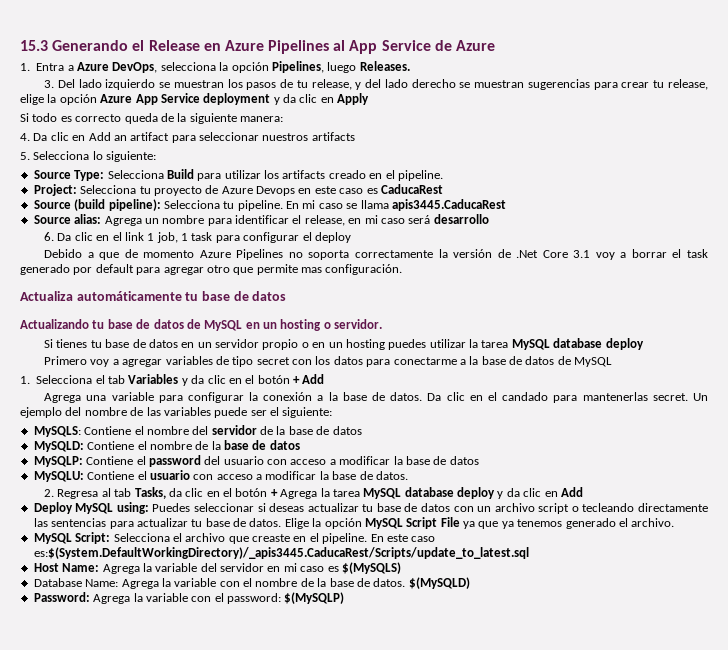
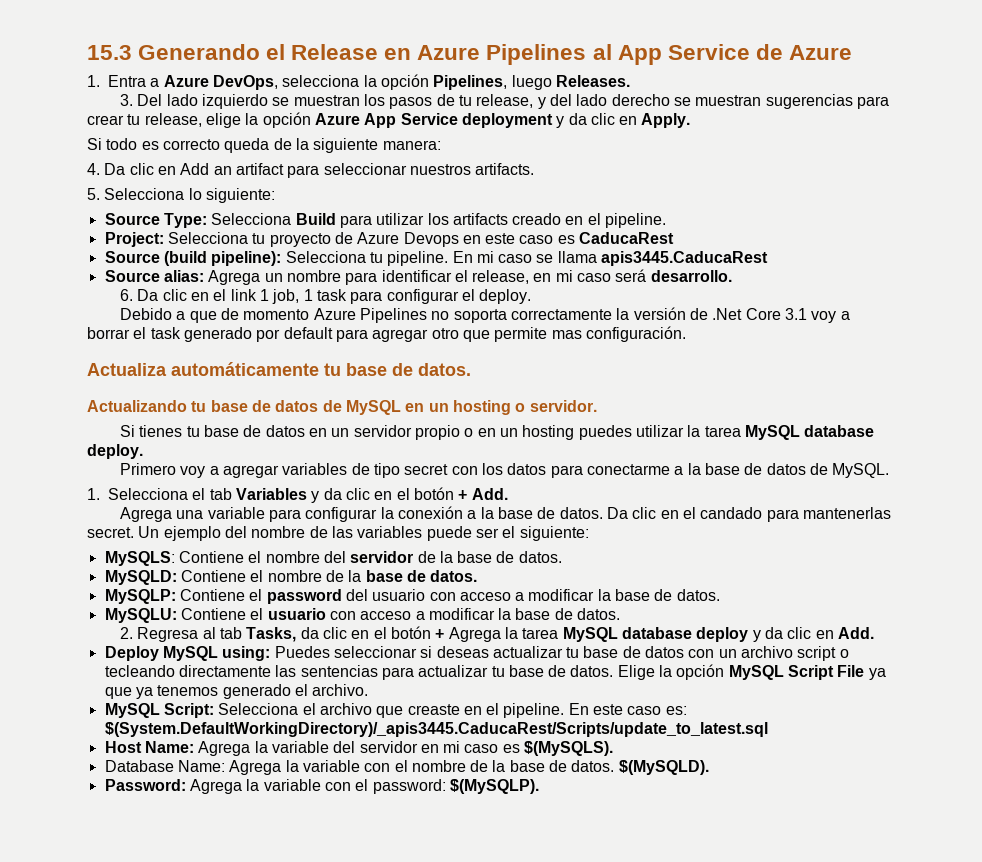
- 3. Del lado izquierdo se muestran los pasos de tu release, y del lado derecho se muestran sugerencias para crear tu release, elige la opción Azure App Service deployment y da clic en Apply
+ 3. Del lado izquierdo se muestran los pasos de tu release, y del lado derecho se muestran sugerencias para crear tu release, elige la opción Azure App Service deployment y da clic en Apply.
- 4. Da clic en Add an artifact para seleccionar nuestros artifacts
+ 4. Da clic en Add an artifact para seleccionar nuestros artifacts.
- Source alias: Agrega un nombre para identificar el release, en mi caso será desarrollo
+ Source alias: Agrega un nombre para identificar el release, en mi caso será desarrollo.
- 6. Da clic en el link 1 job, 1 task para configurar el deploy
+ 6. Da clic en el link 1 job, 1 task para configurar el deploy.
- Actualiza automáticamente tu base de datos
+ Actualiza automáticamente tu base de datos.
- Si tienes tu base de datos en un servidor propio o en un hosting puedes utilizar la tarea MySQL database deploy
+ Si tienes tu base de datos en un servidor propio o en un hosting puedes utilizar la tarea MySQL database deploy.
- Primero voy a agregar variables de tipo secret con los datos para conectarme a la base de datos de MySQL
+ Primero voy a agregar variables de tipo secret con los datos para conectarme a la base de datos de MySQL.
- 1. Selecciona el tab Variables y da clic en el botón + Add
+ 1. Selecciona el tab Variables y da clic en el botón + Add.
- MySQLS: Contiene el nombre del servidor de la base de datos
+ MySQLS: Contiene el nombre del servidor de la base de datos.
- MySQLD: Contiene el nombre de la base de datos
+ MySQLD: Contiene el nombre de la base de datos.
- MySQLP: Contiene el password del usuario con acceso a modificar la base de datos
+ MySQLP: Contiene el password del usuario con acceso a modificar la base de datos.
- 2. Regresa al tab Tasks, da clic en el botón + Agrega la tarea MySQL database deploy y da clic en Add
+ 2. Regresa al tab Tasks, da clic en el botón + Agrega la tarea MySQL database deploy y da clic en Add.
- En este caso es:$(System.DefaultWorkingDirectory)/_apis3445.CaducaRest/Scripts/update_to_latest.sql
+ En este caso es: $(System.DefaultWorkingDirectory)/_apis3445.CaducaRest/Scripts/update_to_latest.sql
- Host Name: Agrega la variable del servidor en mi caso es $(MySQLS)
+ Host Name: Agrega la variable del servidor en mi caso es $(MySQLS).
- $(MySQLD)
+ $(MySQLD).
- Password: Agrega la variable con el password: $(MySQLP)
+ Password: Agrega la variable con el password: $(MySQLP).

